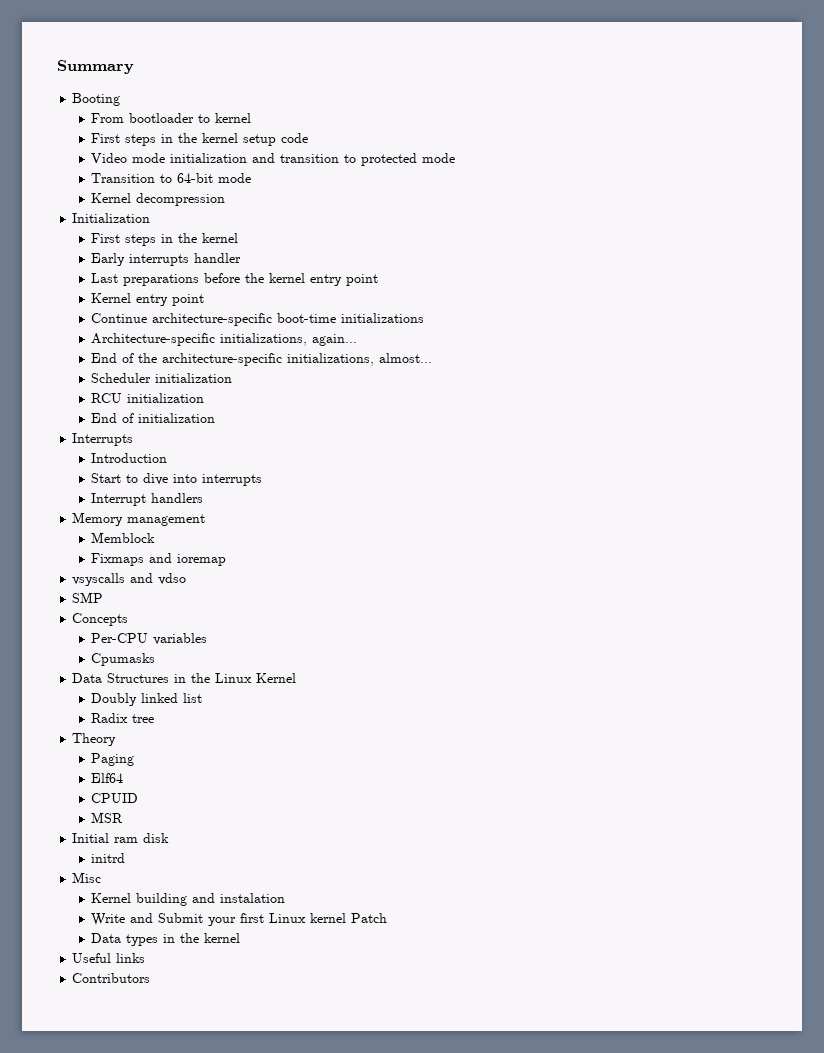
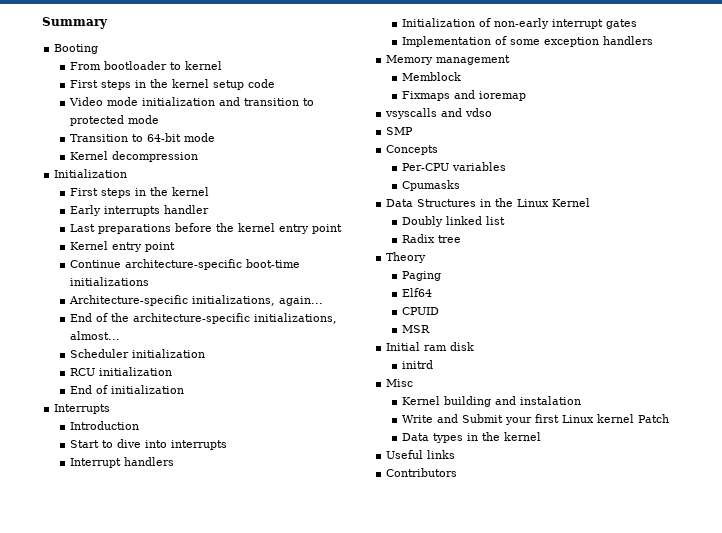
+ Initialization of non-early interrupt gates
+ Implementation of some exception handlers

